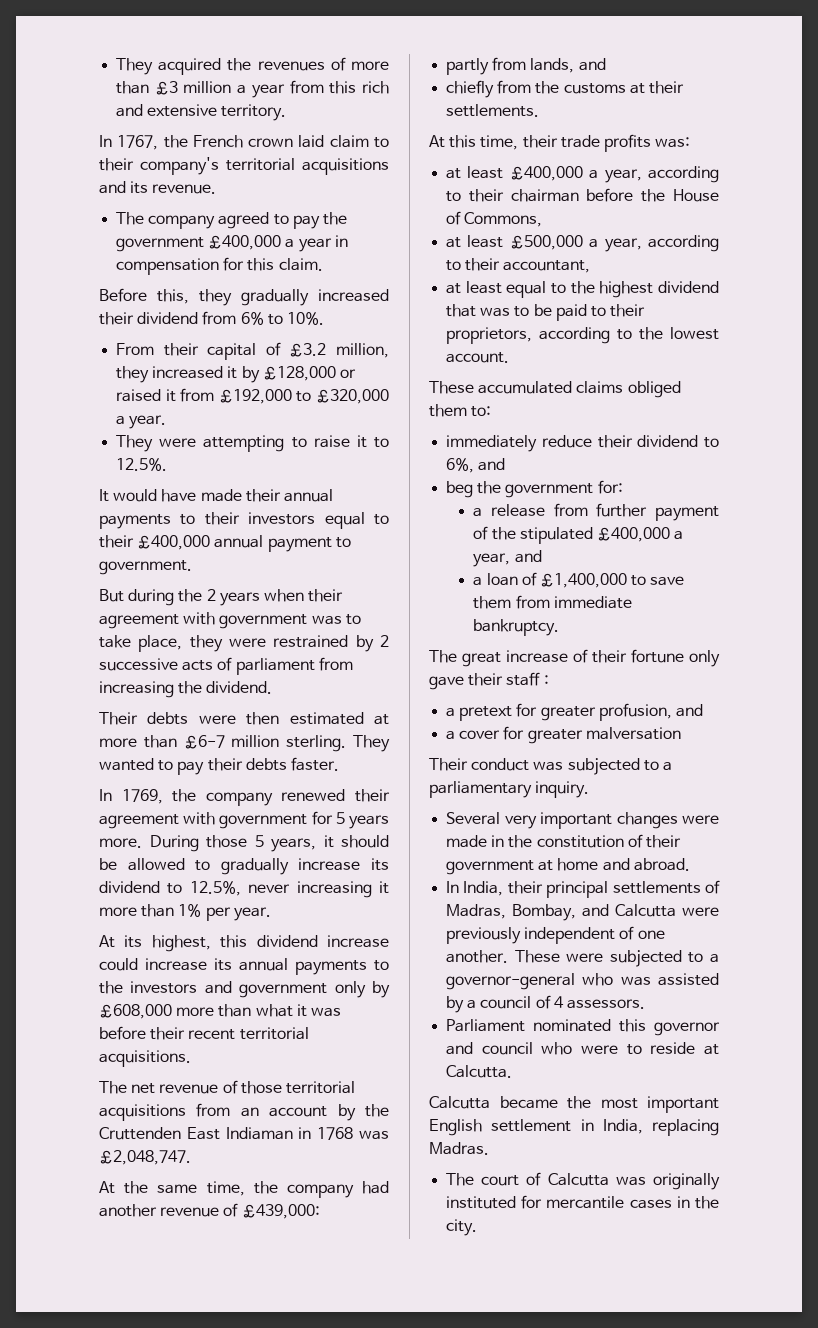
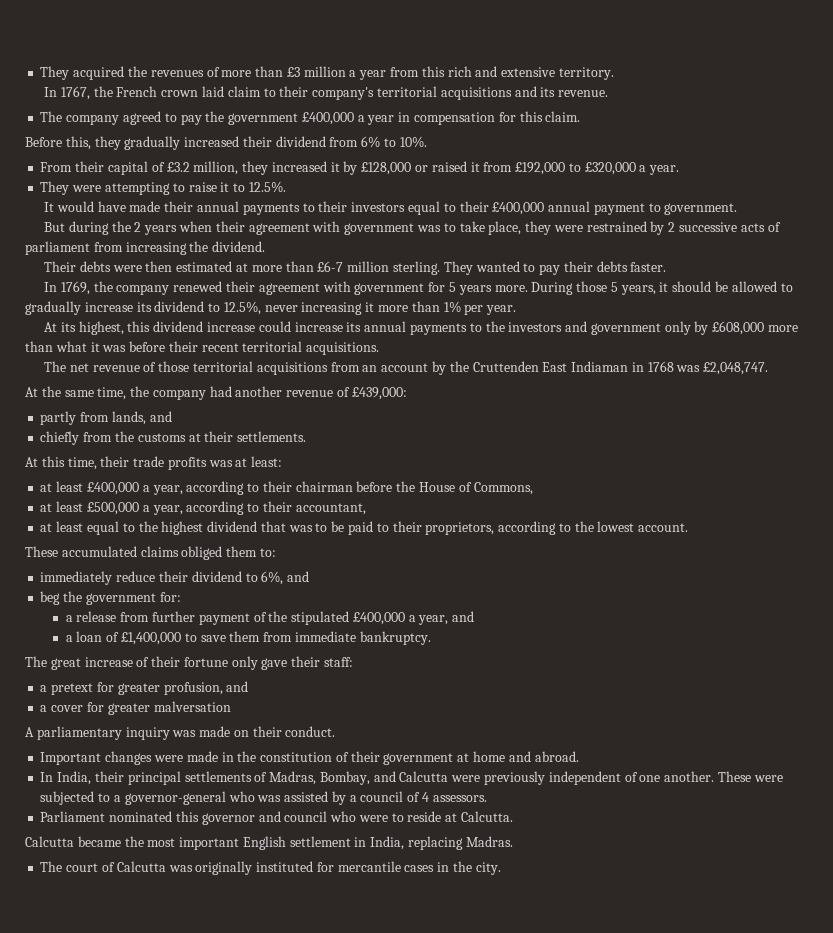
- At this time, their trade profits was:
+ At this time, their trade profits was at least:
- The great increase of their fortune only gave their staff :
+ The great increase of their fortune only gave their staff:
- Their conduct was subjected to a parliamentary inquiry.
- Several very important changes were made in the constitution of their government at home and abroad.
+ A parliamentary inquiry was made on their conduct.
+ Important changes were made in the constitution of their government at home and abroad.

